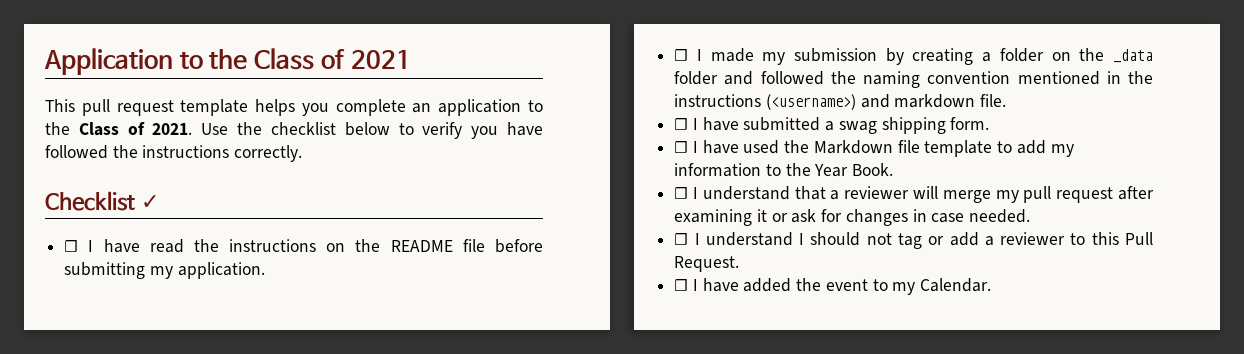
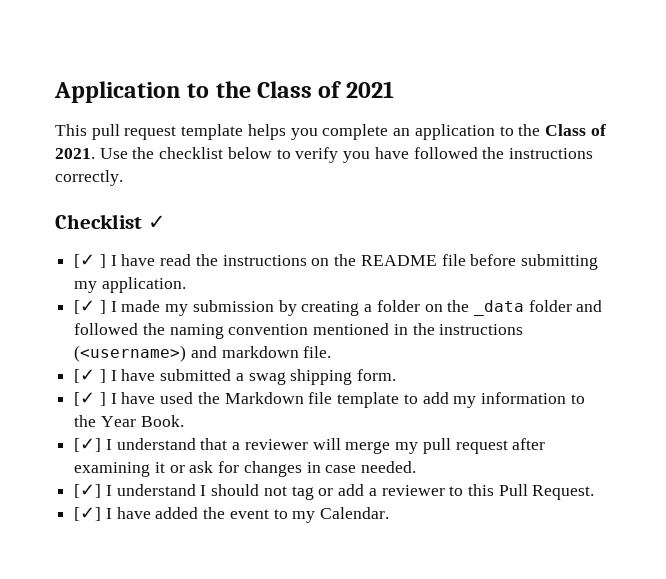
- ☐ I have read the instructions on the README file before submitting my application.
+ [✓ ] I have read the instructions on the README file before submitting my application.
- ☐ I made my submission by creating a folder on the _data folder and followed the naming convention mentioned in the instructions (<username>) and markdown file.
+ [✓ ] I made my submission by creating a folder on the _data folder and followed the naming convention mentioned in the instructions (<username>) and markdown file.
- ☐ I have submitted a swag shipping form.
+ [✓ ] I have submitted a swag shipping form.
- ☐ I have used the Markdown file template to add my information to the Year Book.
+ [✓ ] I have used the Markdown file template to add my information to the Year Book.
- ☐ I understand that a reviewer will merge my pull request after examining it or ask for changes in case needed.
+ [✓] I understand that a reviewer will merge my pull request after examining it or ask for changes in case needed.
- ☐ I understand I should not tag or add a reviewer to this Pull Request.
+ [✓] I understand I should not tag or add a reviewer to this Pull Request.
- ☐ I have added the event to my Calendar.
+ [✓] I have added the event to my Calendar.

